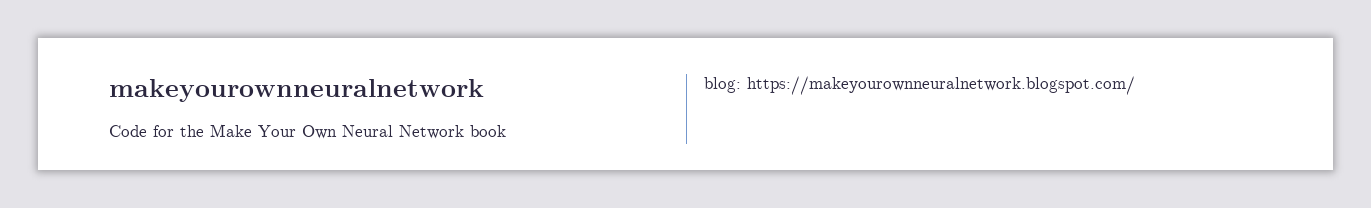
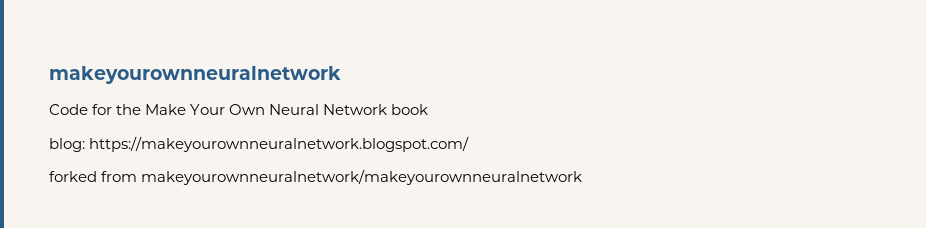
+ forked from makeyourownneuralnetwork/makeyourownneuralnetwork

